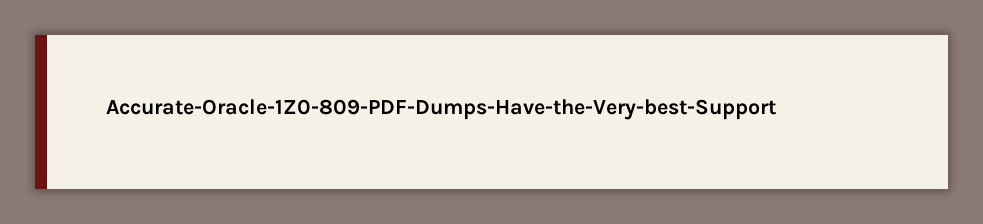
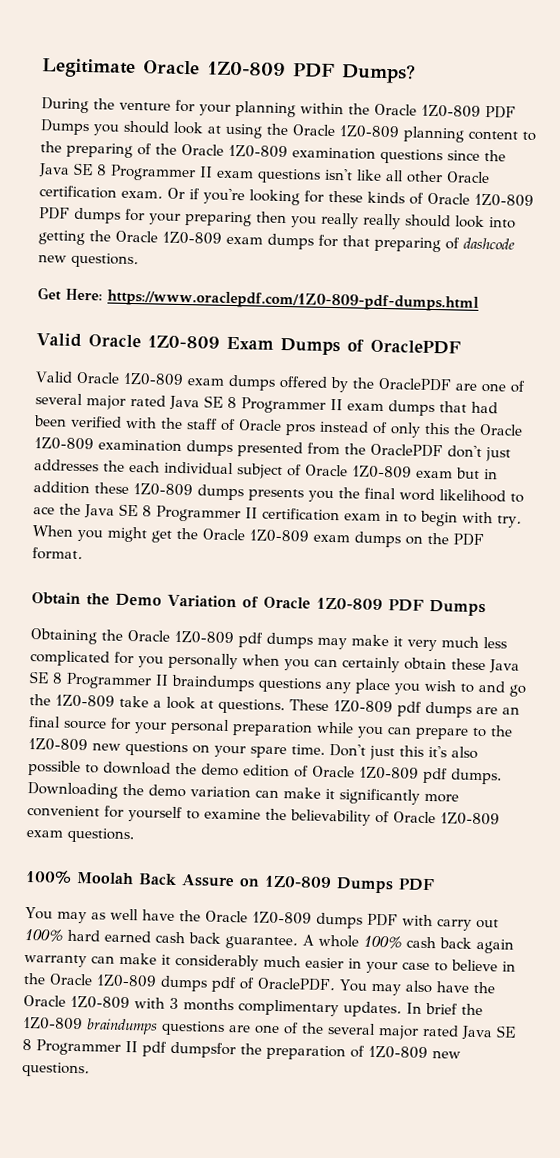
- Accurate-Oracle-1Z0-809-PDF-Dumps-Have-the-Very-best-Support
+ Legitimate Oracle 1Z0-809 PDF Dumps?
+ During the venture for your planning within the Oracle 1Z0-809 PDF Dumps you should look at using the Oracle 1Z0-809 planning content to the preparing of the Oracle 1Z0-809 examination questions since the Java SE 8 Programmer II exam questions isn't like all other Oracle certification exam. Or if you're looking for these kinds of Oracle 1Z0-809 PDF dumps for your preparing then you really really should look into getting the Oracle 1Z0-809 exam dumps for that preparing of dashcode new questions.
+ Get Here: https://www.oraclepdf.com/1Z0-809-pdf-dumps.html
+ Valid Oracle 1Z0-809 Exam Dumps of OraclePDF
+ Valid Oracle 1Z0-809 exam dumps offered by the OraclePDF are one of several major rated Java SE 8 Programmer II exam dumps that had been verified with the staff of Oracle pros instead of only this the Oracle 1Z0-809 examination dumps presented from the OraclePDF don't just addresses the each individual subject of Oracle 1Z0-809 exam but in addition these 1Z0-809 dumps presents you the final word likelihood to ace the Java SE 8 Programmer II certification exam in to begin with try. When you might get the Oracle 1Z0-809 exam dumps on the PDF format.
+ Obtain the Demo Variation of Oracle 1Z0-809 PDF Dumps
+ Obtaining the Oracle 1Z0-809 pdf dumps may make it very much less complicated for you personally when you can certainly obtain these Java SE 8 Programmer II braindumps questions any place you wish to and go the 1Z0-809 take a look at questions. These 1Z0-809 pdf dumps are an final source for your personal preparation while you can prepare to the 1Z0-809 new questions on your spare time. Don't just this it's also possible to download the demo edition of Oracle 1Z0-809 pdf dumps. Downloading the demo variation can make it significantly more convenient for yourself to examine the believability of Oracle 1Z0-809 exam questions.
+ 100% Moolah Back Assure on 1Z0-809 Dumps PDF
+ You may as well have the Oracle 1Z0-809 dumps PDF with carry out 100% hard earned cash back guarantee. A whole 100% cash back again warranty can make it considerably much easier in your case to believe in the Oracle 1Z0-809 dumps pdf of OraclePDF. You may also have the Oracle 1Z0-809 with 3 months complimentary updates. In brief the 1Z0-809 braindumps questions are one of the several major rated Java SE 8 Programmer II pdf dumpsfor the preparation of 1Z0-809 new questions.

